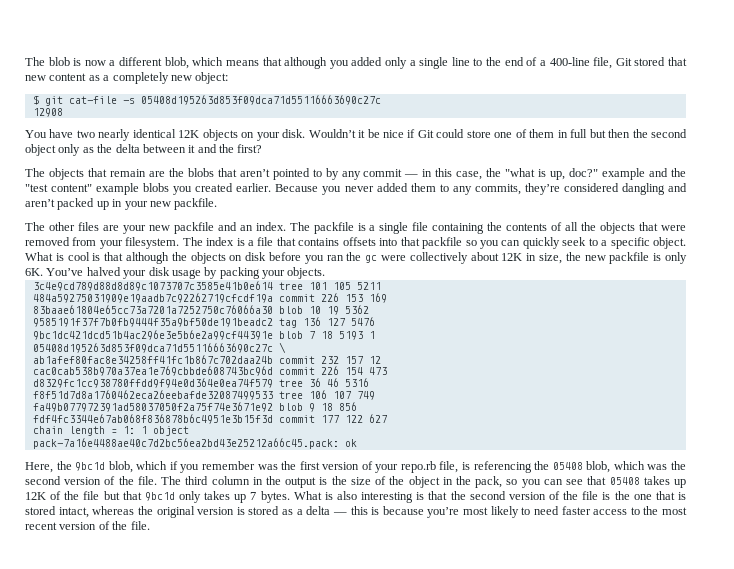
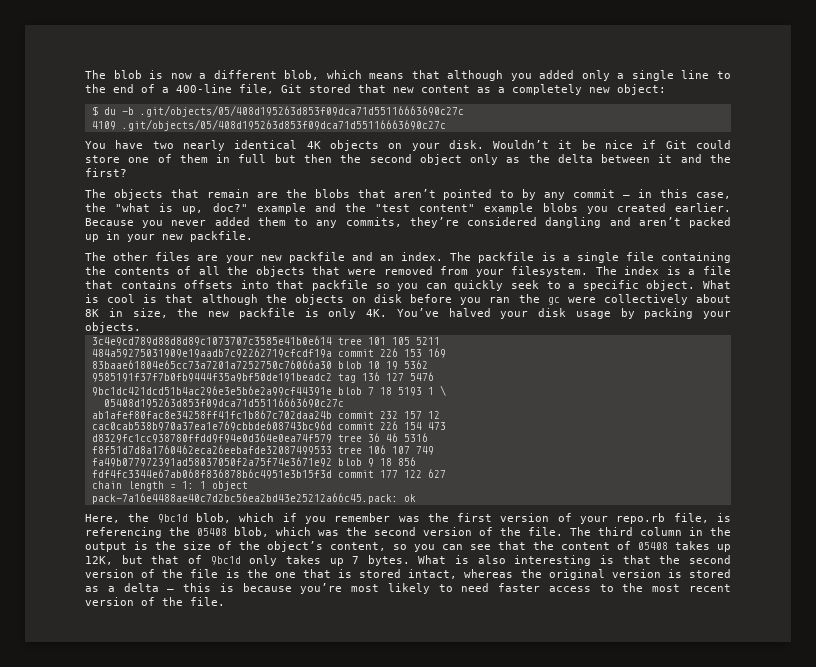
- $ git cat-file -s 05408d195263d853f09dca71d55116663690c27c
- 12908
+ $ du -b .git/objects/05/408d195263d853f09dca71d55116663690c27c
+ 4109 .git/objects/05/408d195263d853f09dca71d55116663690c27c
- You have two nearly identical 12K objects on your disk.
+ You have two nearly identical 4K objects on your disk.
- What is cool is that although the objects on disk before you ran the gc were collectively about 12K in size, the new packfile is only 6K.
+ What is cool is that although the objects on disk before you ran the gc were collectively about 8K in size, the new packfile is only 4K.
- 9bc1dc421dcd51b4ac296e3e5b6e2a99cf44391e blob 7 18 5193 1
- 05408d195263d853f09dca71d55116663690c27c \
+ 9bc1dc421dcd51b4ac296e3e5b6e2a99cf44391e blob 7 18 5193 1 \
+ 05408d195263d853f09dca71d55116663690c27c
- The third column in the output is the size of the object in the pack, so you can see that 05408 takes up 12K of the file but that 9bc1d only takes up 7 bytes.
+ The third column in the output is the size of the object’s content, so you can see that the content of 05408 takes up 12K, but that of 9bc1d only takes up 7 bytes.

